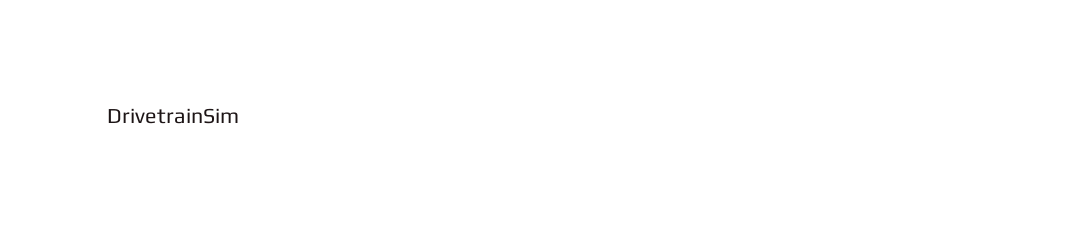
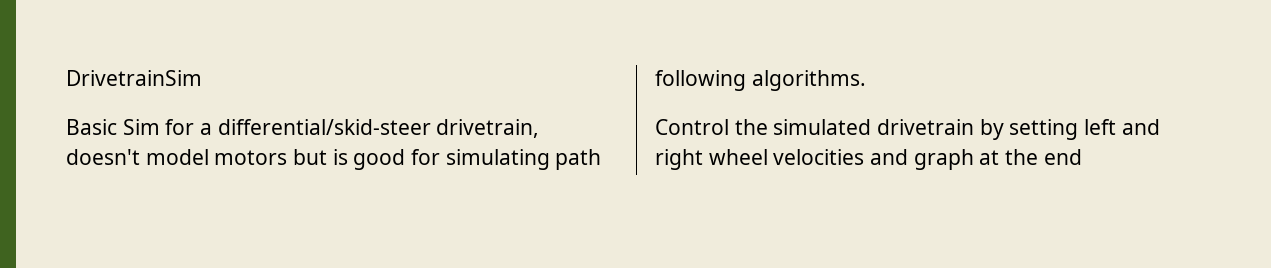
+ Basic Sim for a differential/skid-steer drivetrain, doesn't model motors but is good for simulating path following algorithms.
+ Control the simulated drivetrain by setting left and right wheel velocities and graph at the end

